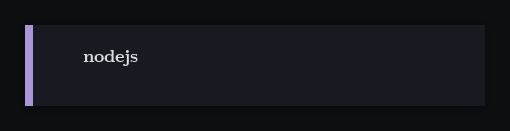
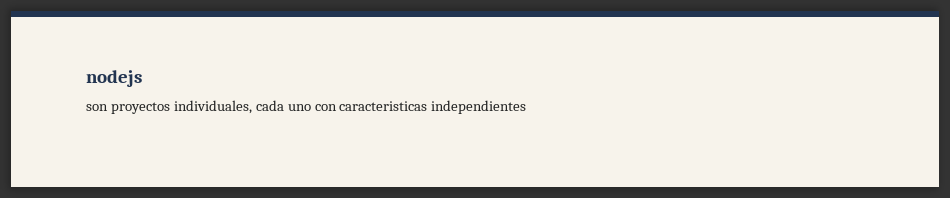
+ son proyectos individuales, cada uno con caracteristicas independientes

